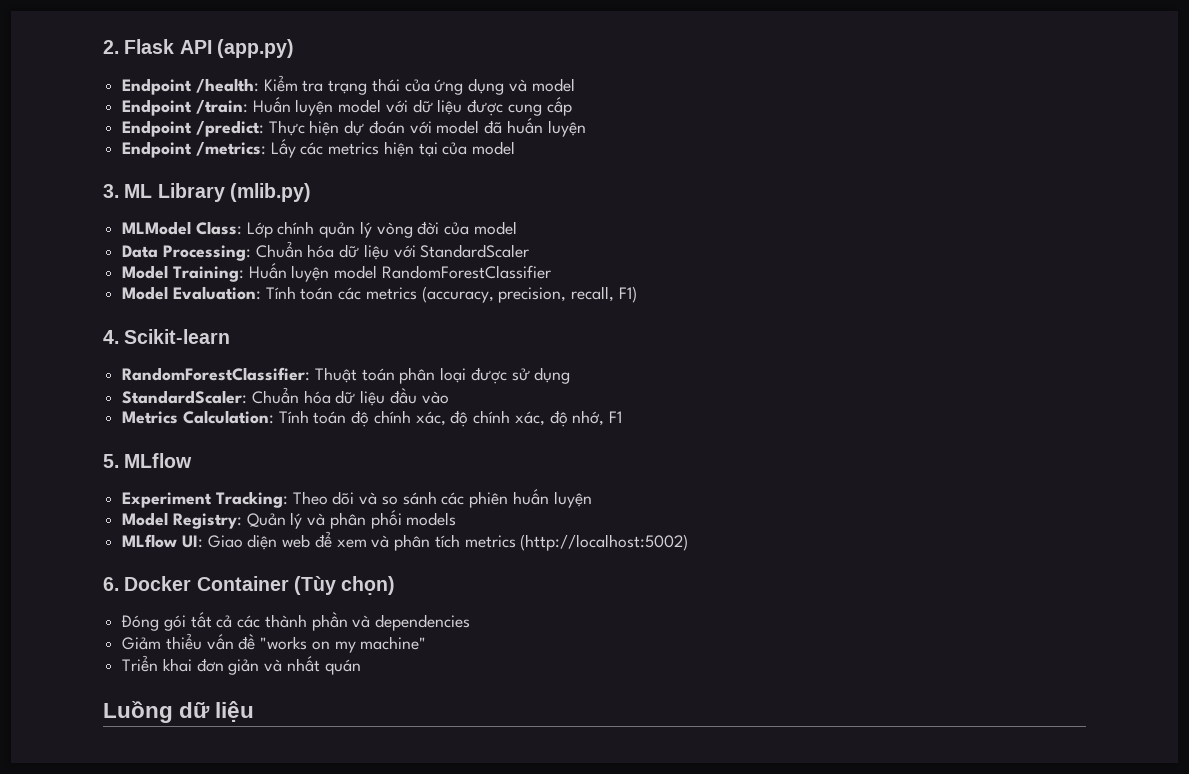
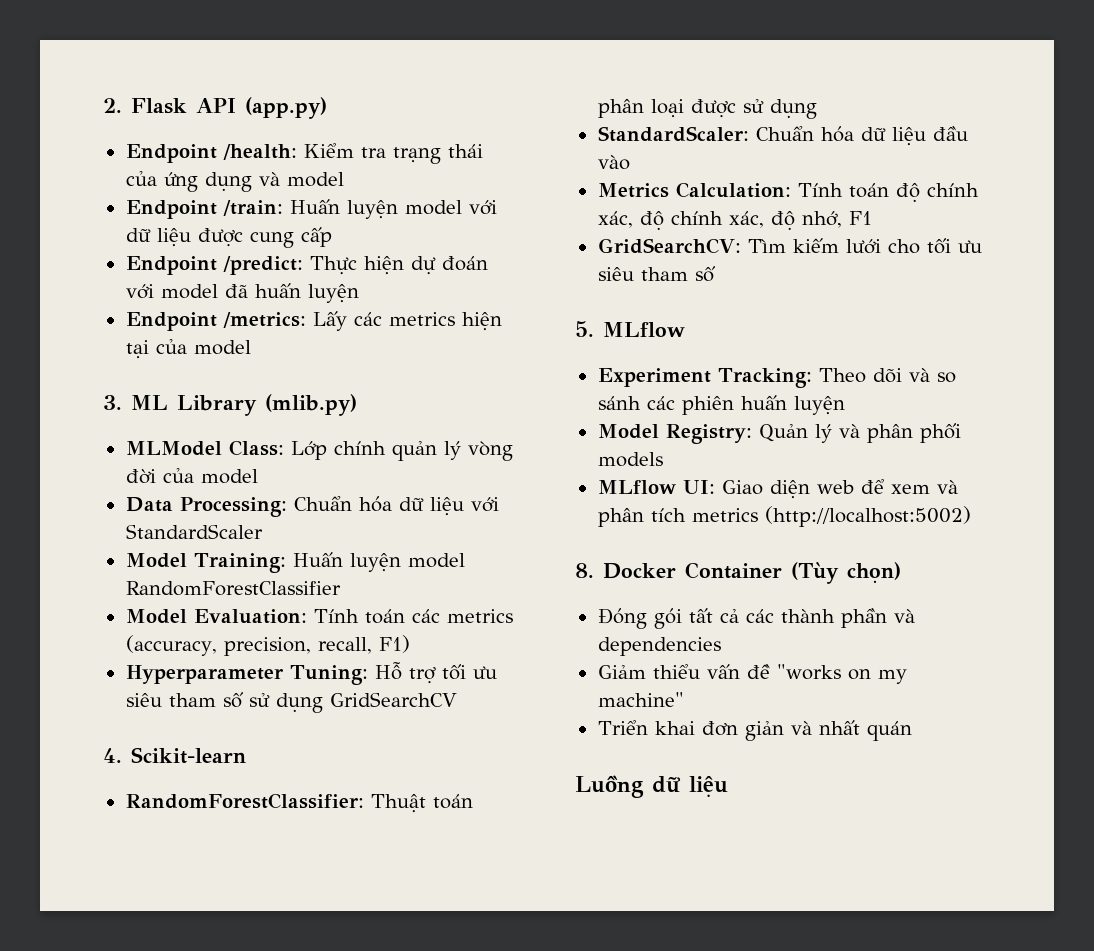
+ Hyperparameter Tuning: Hỗ trợ tối ưu siêu tham số sử dụng GridSearchCV
+ GridSearchCV: Tìm kiếm lưới cho tối ưu siêu tham số
- 6. Docker Container (Tùy chọn)
+ 8. Docker Container (Tùy chọn)

